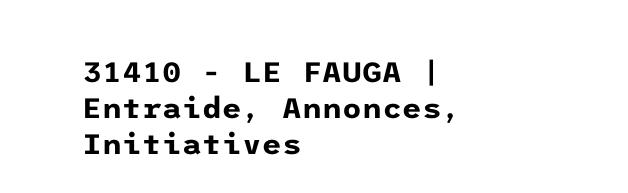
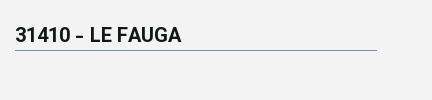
- 31410 - LE FAUGA | Entraide, Annonces, Initiatives
+ 31410 - LE FAUGA

